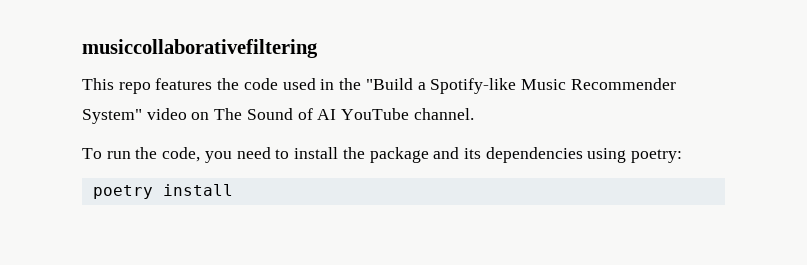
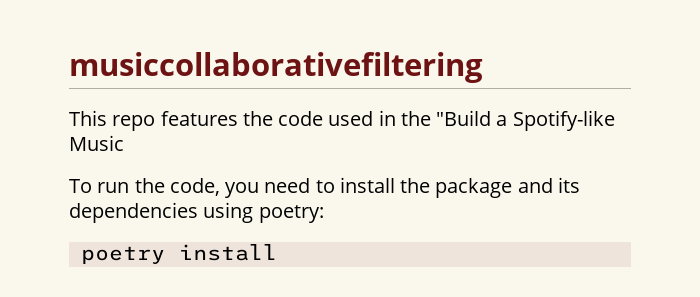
- This repo features the code used in the "Build a Spotify-like Music Recommender System" video on The Sound of AI YouTube channel.
+ This repo features the code used in the "Build a Spotify-like Music

